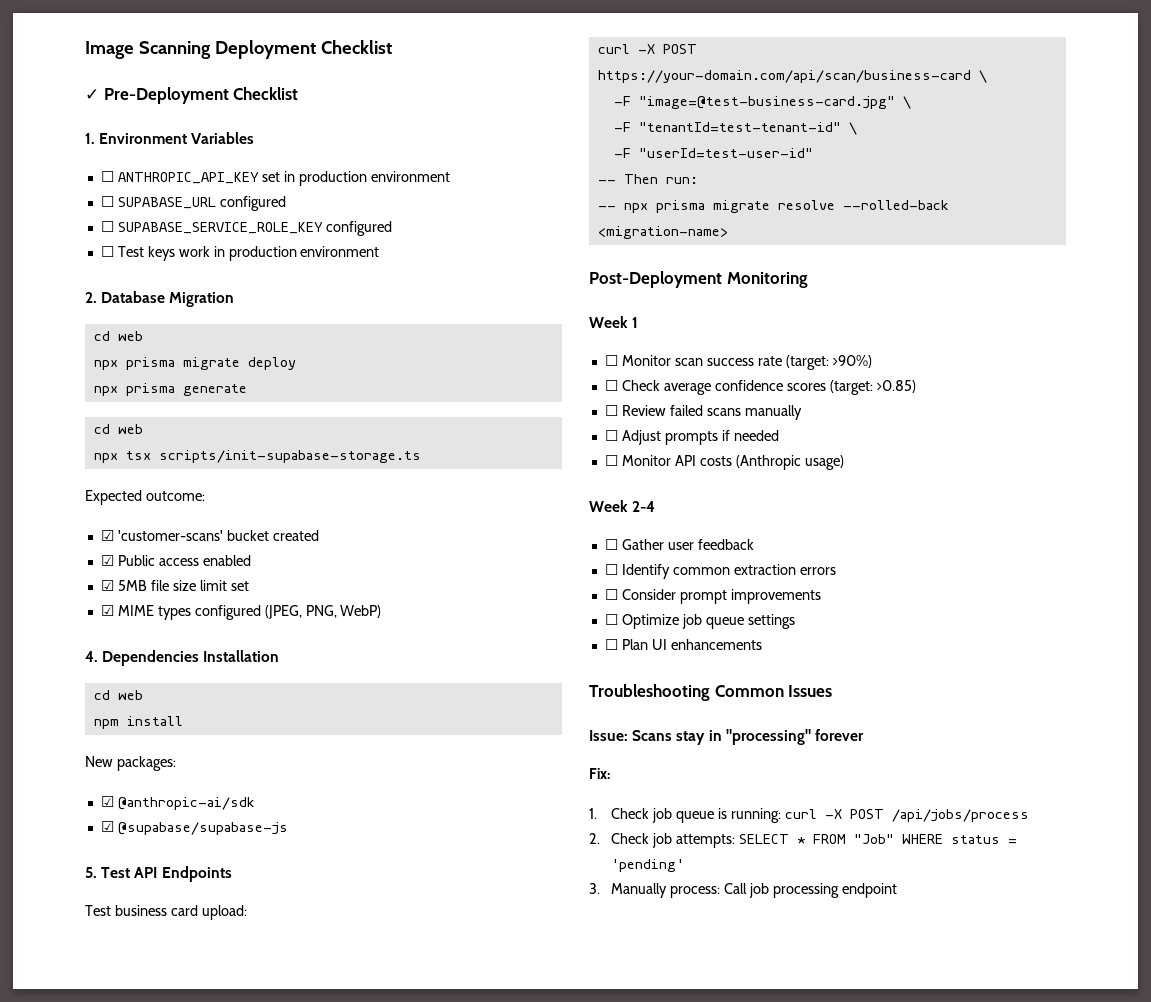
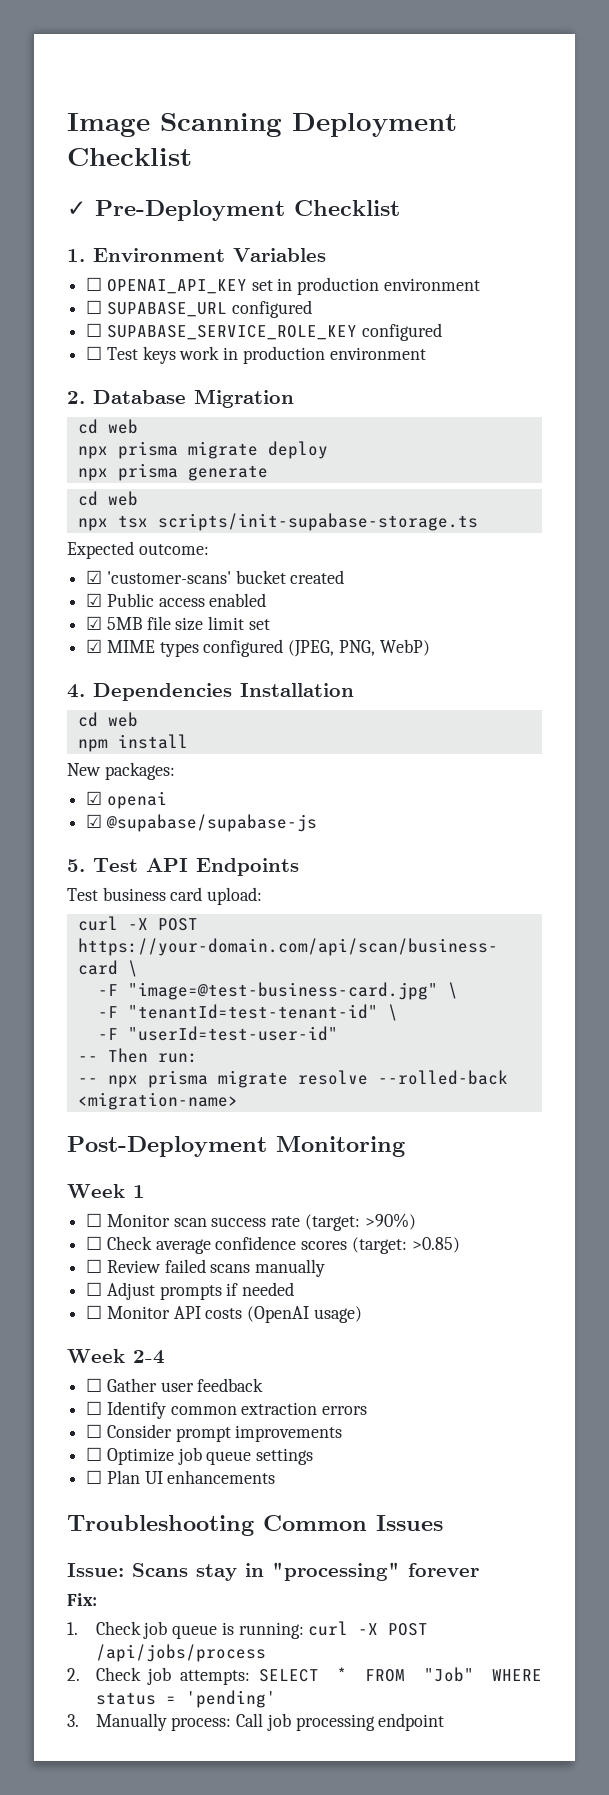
- ☐ ANTHROPIC_API_KEY set in production environment
+ ☐ OPENAI_API_KEY set in production environment
- ☑ @anthropic-ai/sdk
+ ☑ openai
- ☐ Monitor API costs (Anthropic usage)
+ ☐ Monitor API costs (OpenAI usage)

